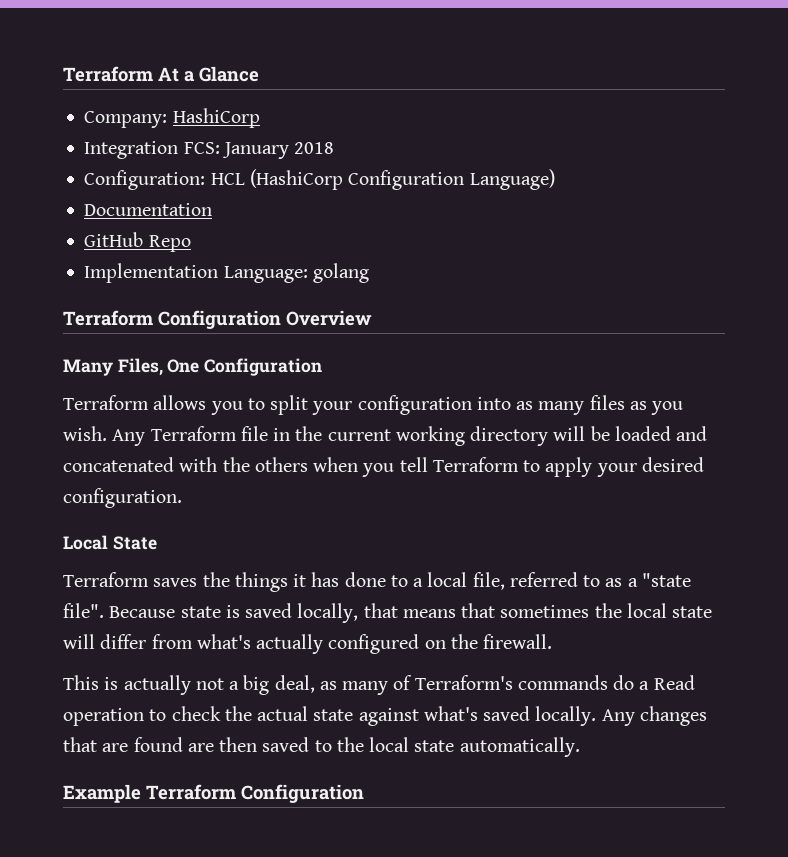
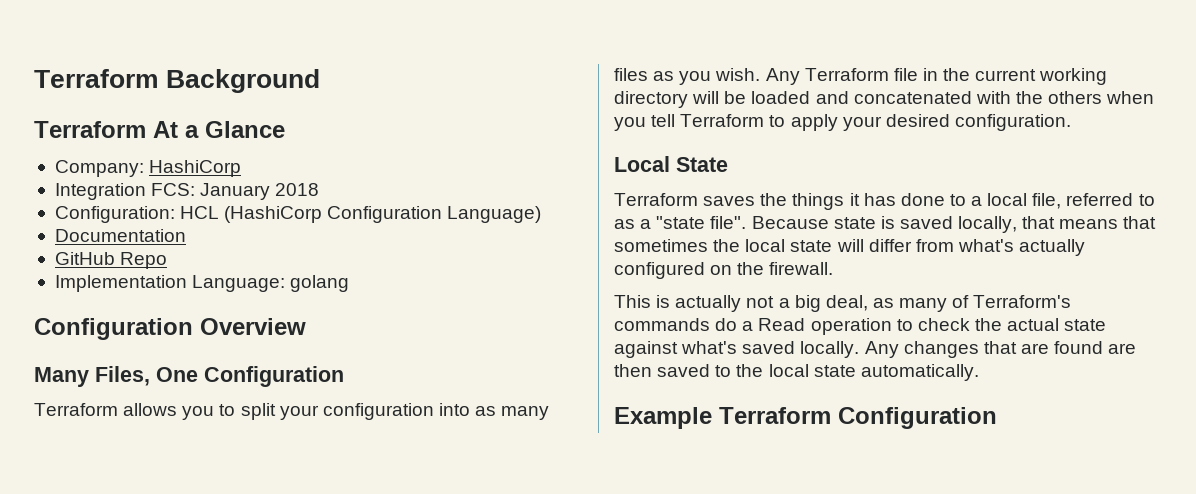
+ Terraform Background
- Terraform Configuration Overview
+ Configuration Overview

